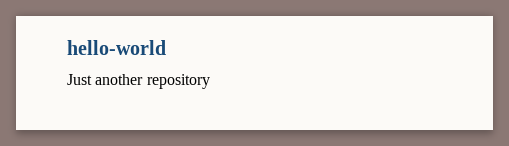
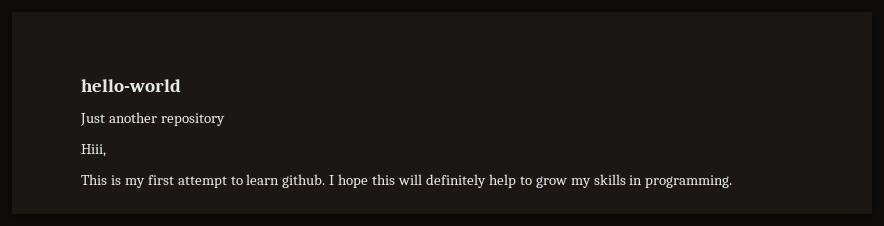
+ Hiii,
+ This is my first attempt to learn github. I hope this will definitely help to grow my skills in programming.

